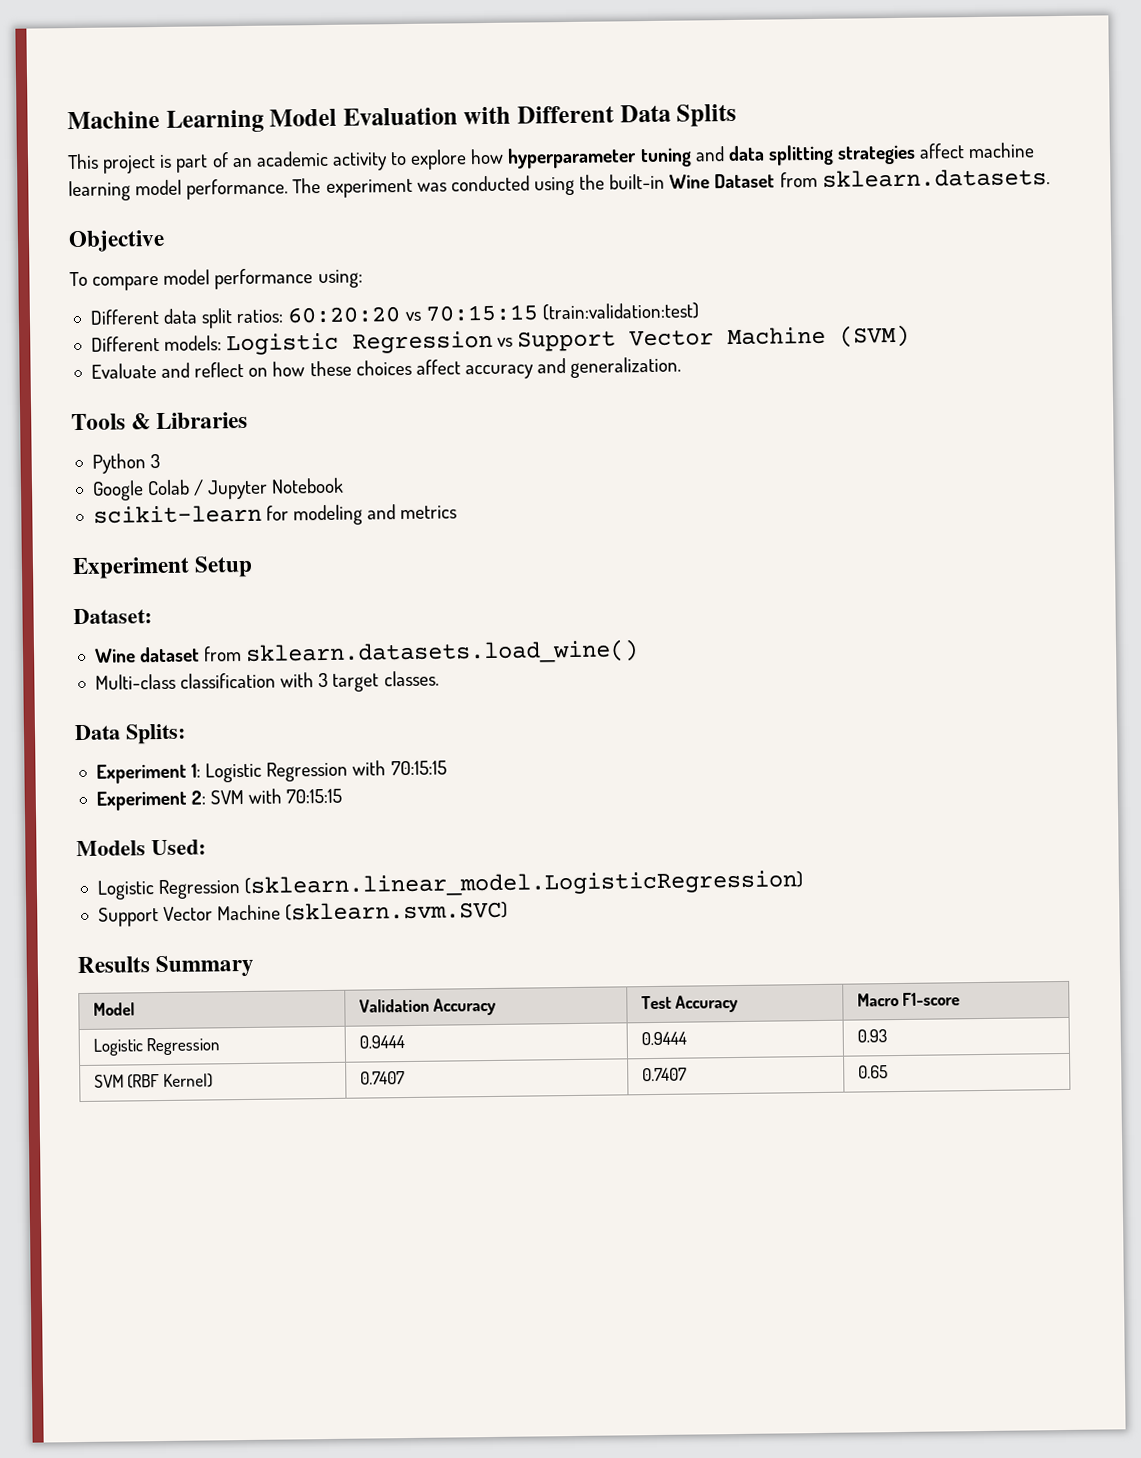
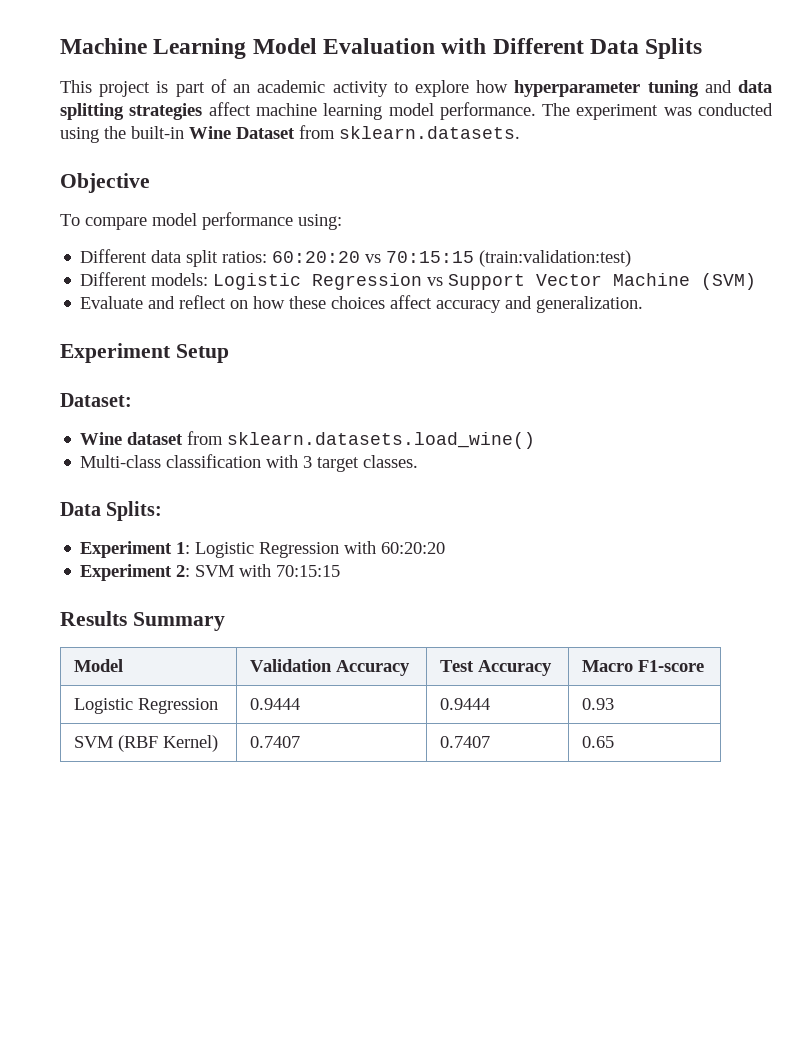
- Tools & Libraries
- Python 3
- Google Colab / Jupyter Notebook
- scikit-learn for modeling and metrics
- Experiment 1: Logistic Regression with 70:15:15
+ Experiment 1: Logistic Regression with 60:20:20
- Models Used:
- Logistic Regression (sklearn.linear_model.LogisticRegression)
- Support Vector Machine (sklearn.svm.SVC)

